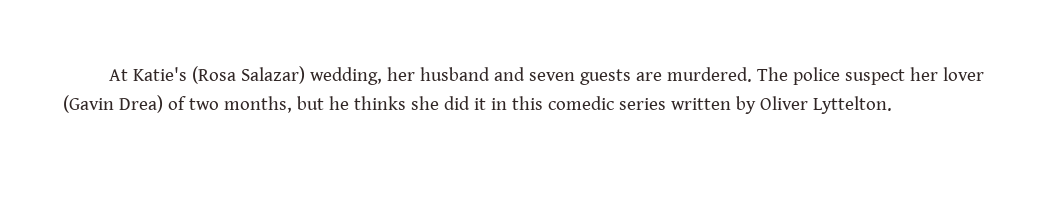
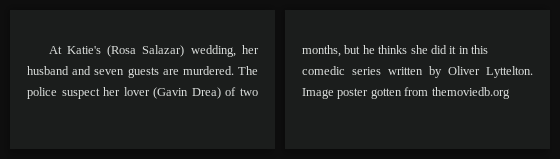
+ Image poster gotten from themoviedb.org

